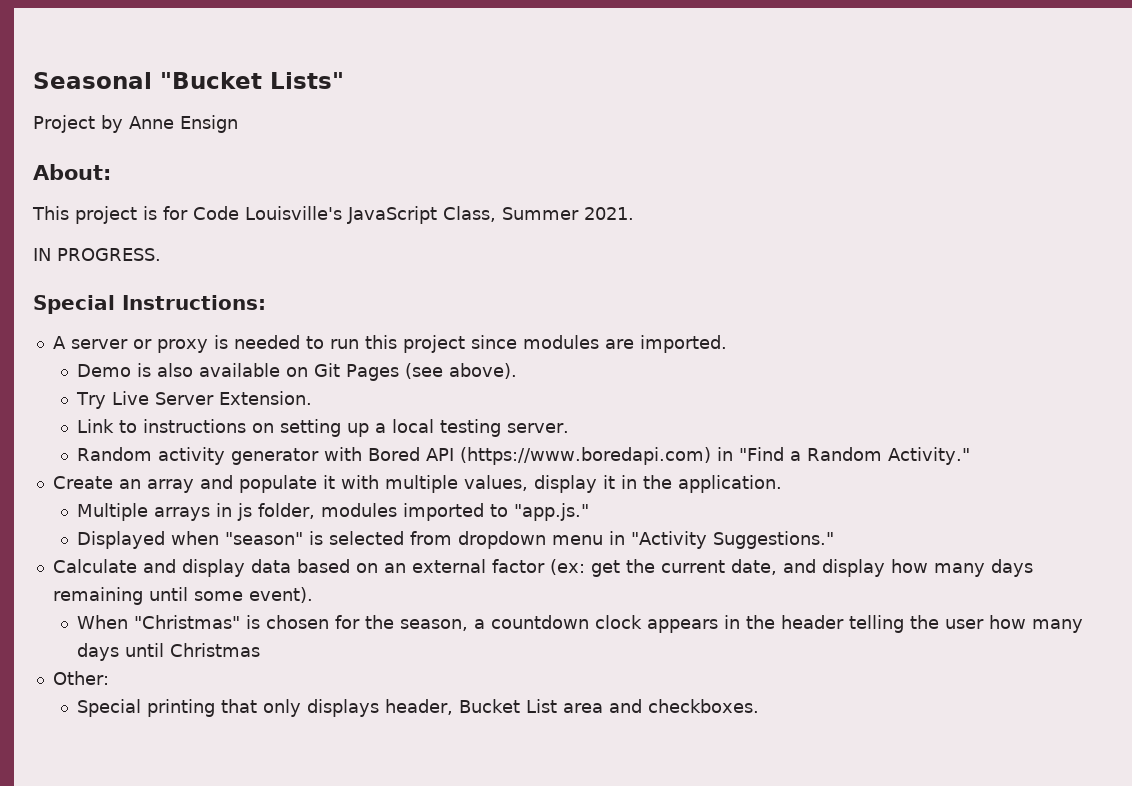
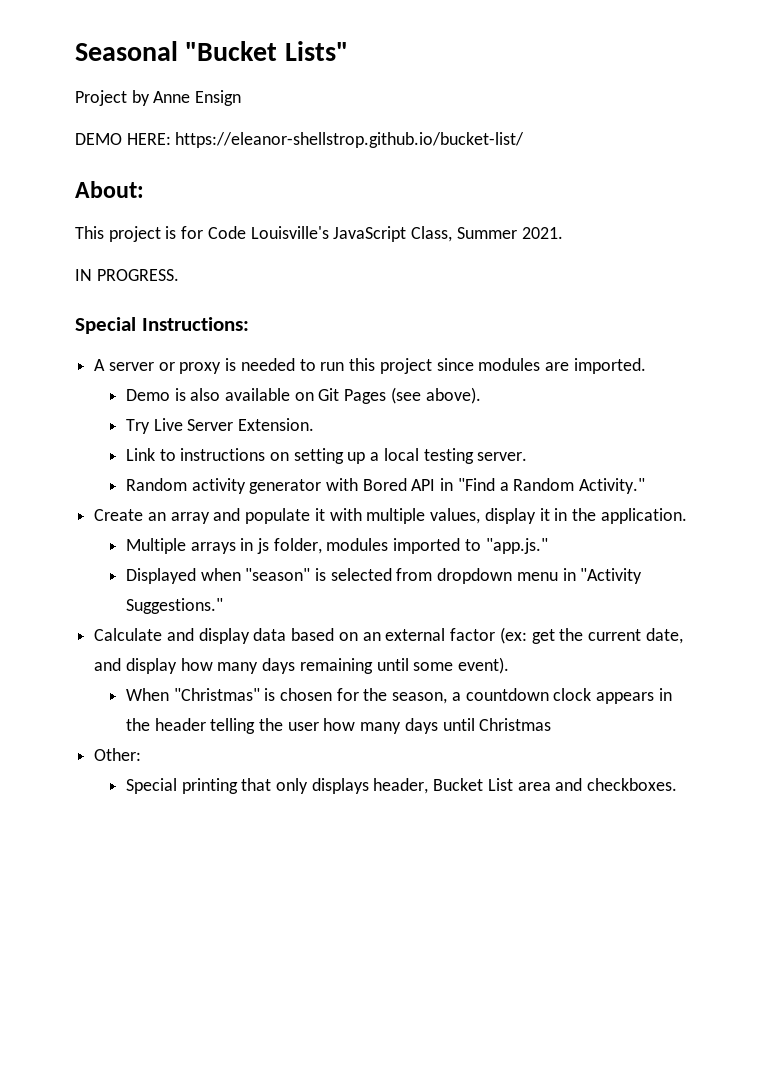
+ DEMO HERE: https://eleanor-shellstrop.github.io/bucket-list/
- Random activity generator with Bored API (https://www.boredapi.com) in "Find a Random Activity."
+ Random activity generator with Bored API in "Find a Random Activity."

